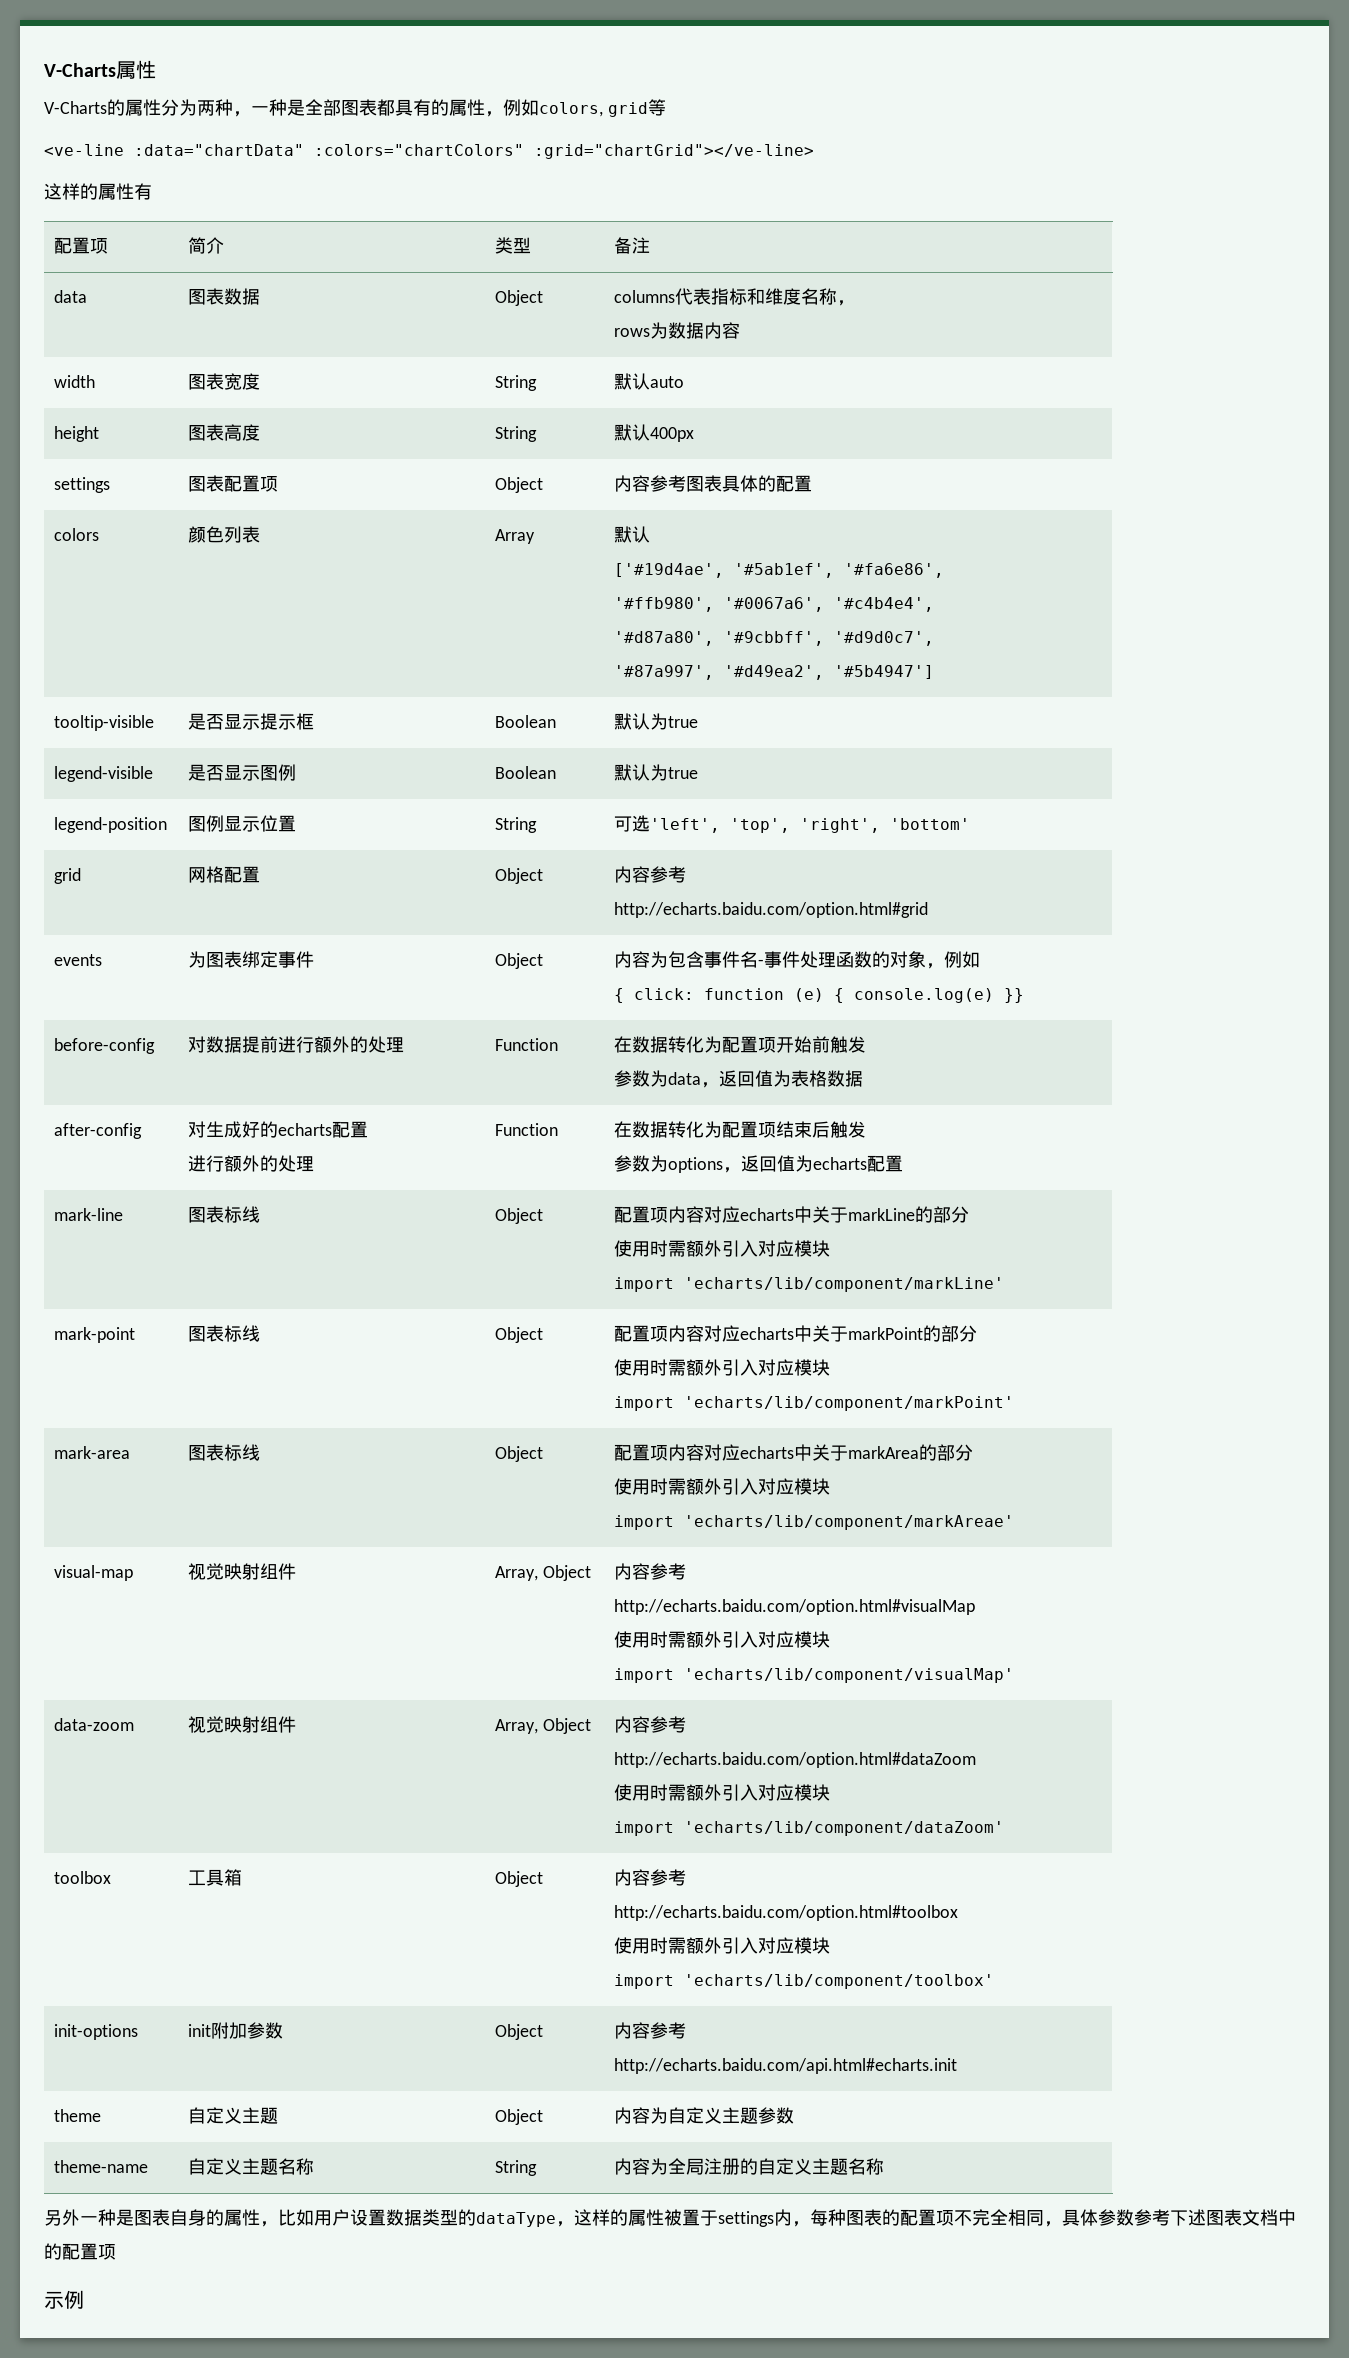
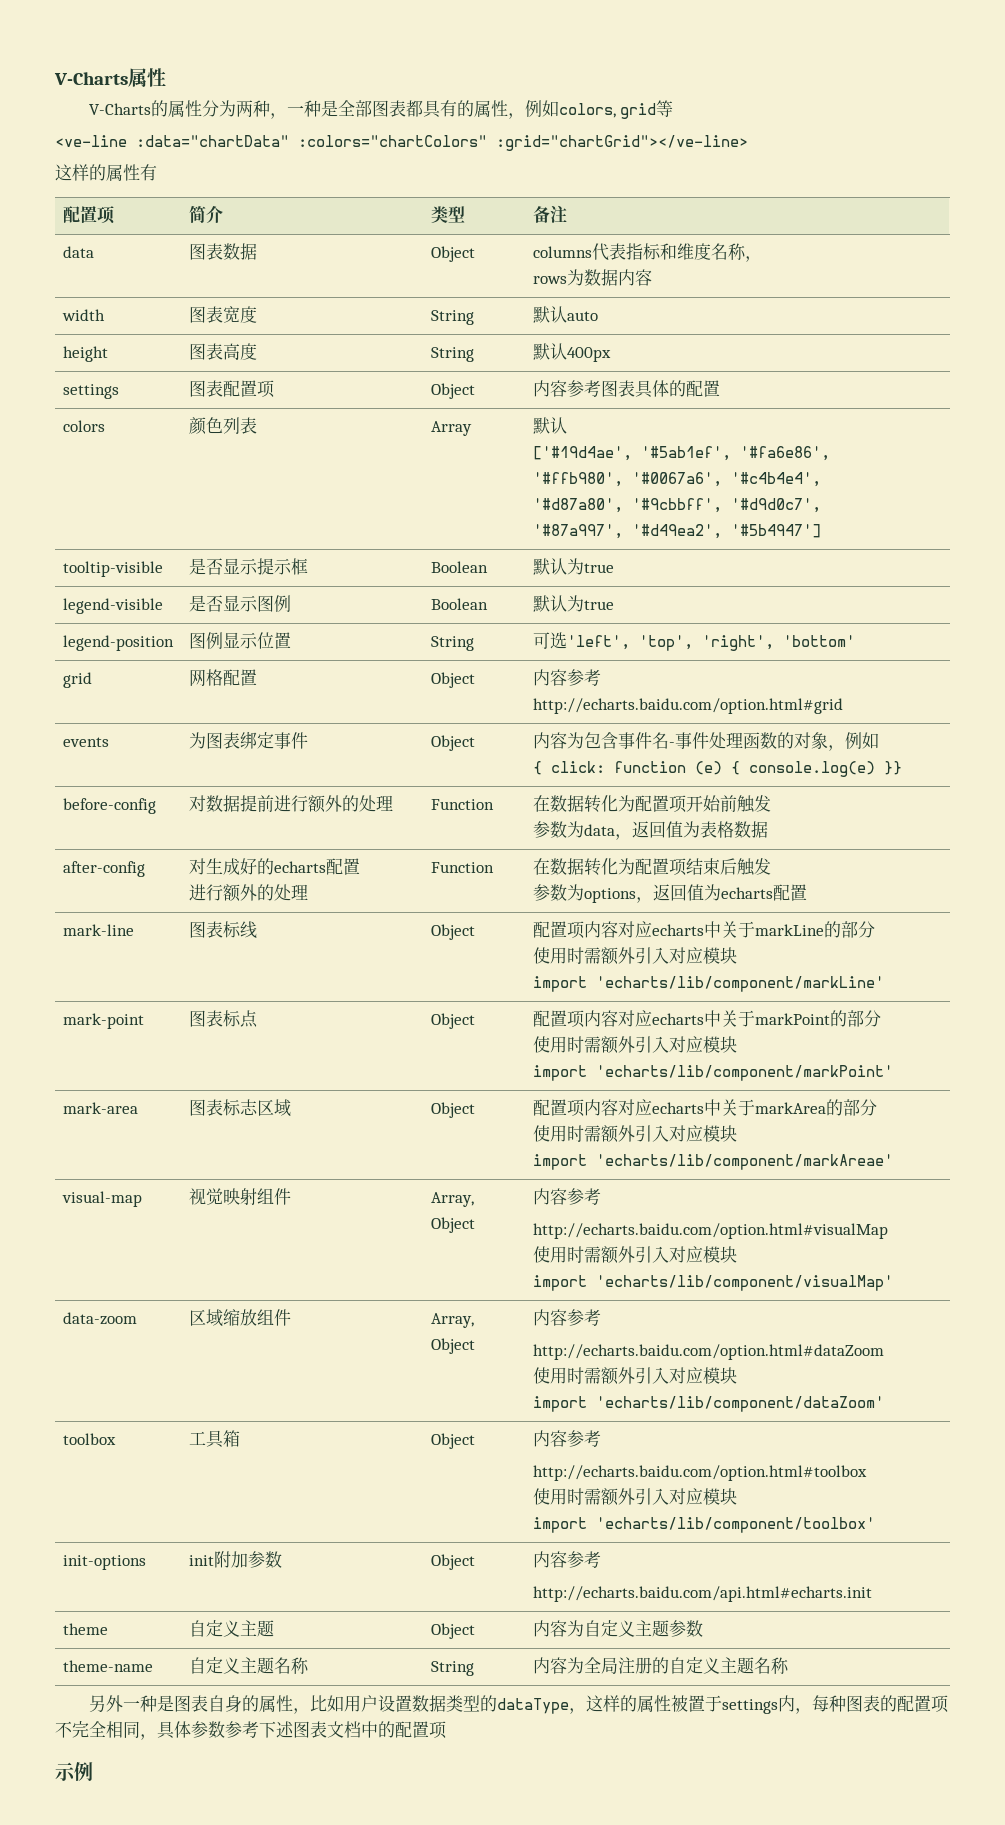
- mark-point | 图表标线 | Object | 配置项内容对应echarts中关于markPoint的部分
+ mark-point | 图表标点 | Object | 配置项内容对应echarts中关于markPoint的部分
- mark-area | 图表标线 | Object | 配置项内容对应echarts中关于markArea的部分
+ mark-area | 图表标志区域 | Object | 配置项内容对应echarts中关于markArea的部分
- data-zoom | 视觉映射组件 | Array, Object | 内容参考
+ data-zoom | 区域缩放组件 | Array, Object | 内容参考

